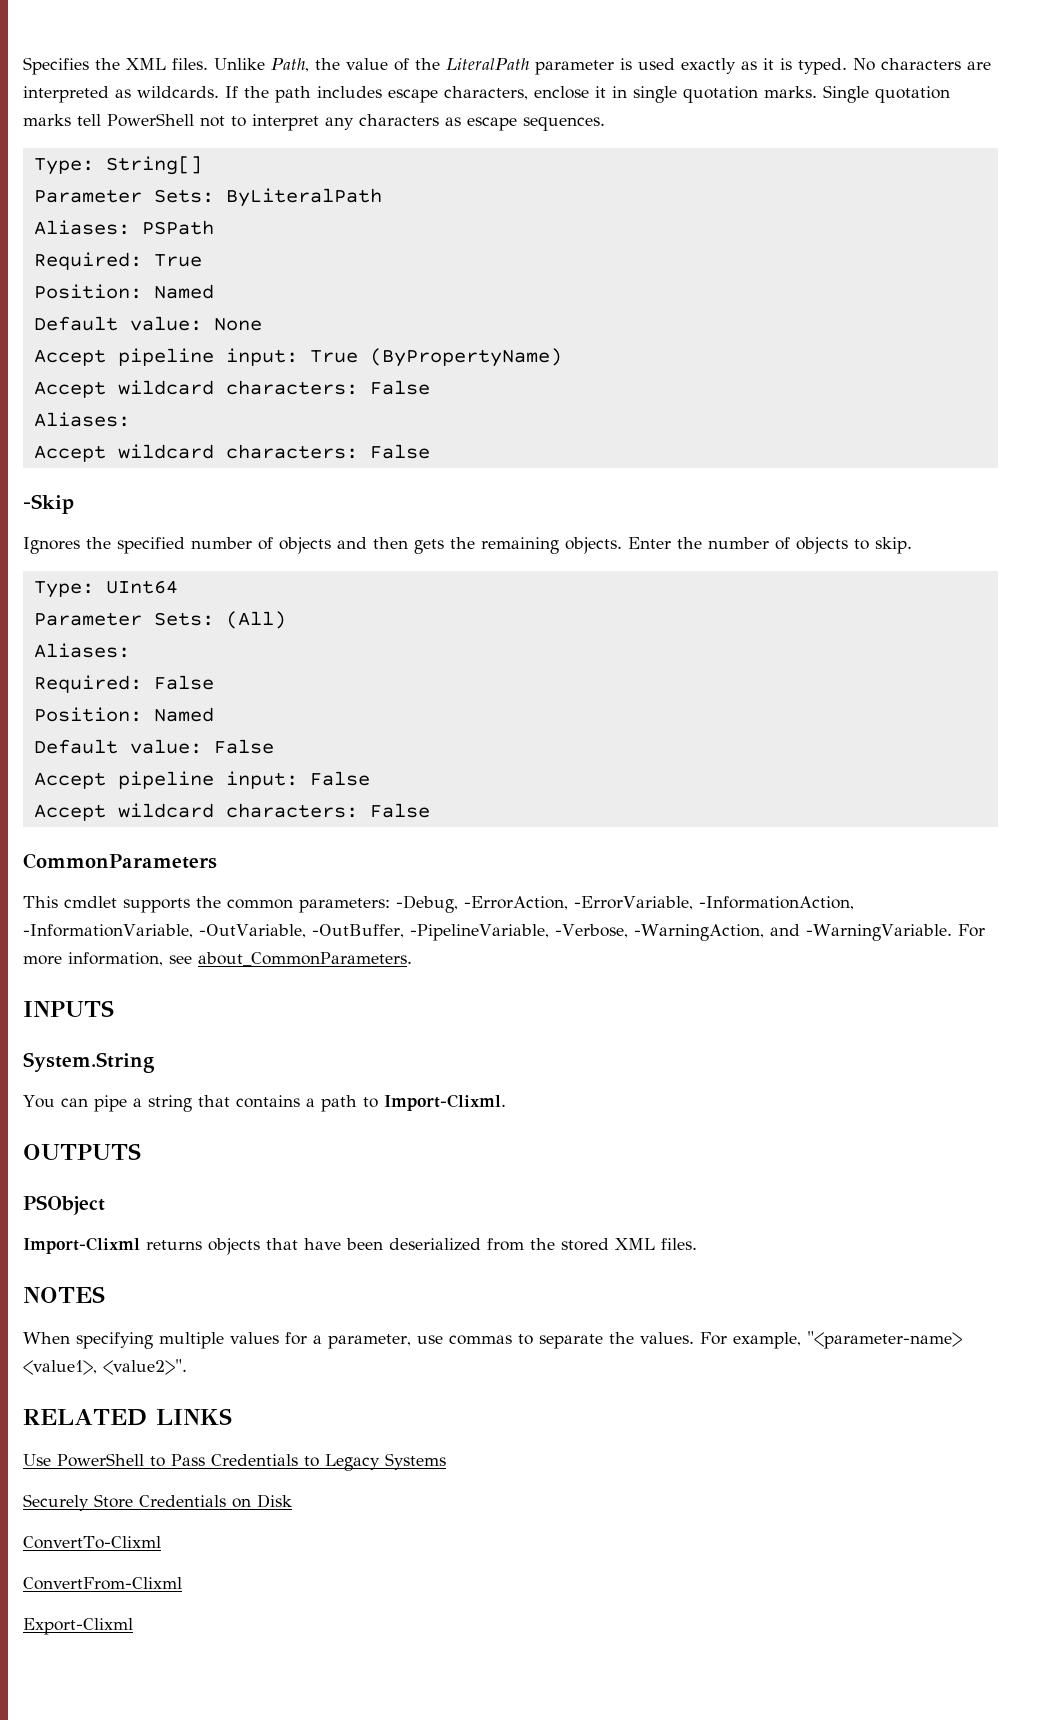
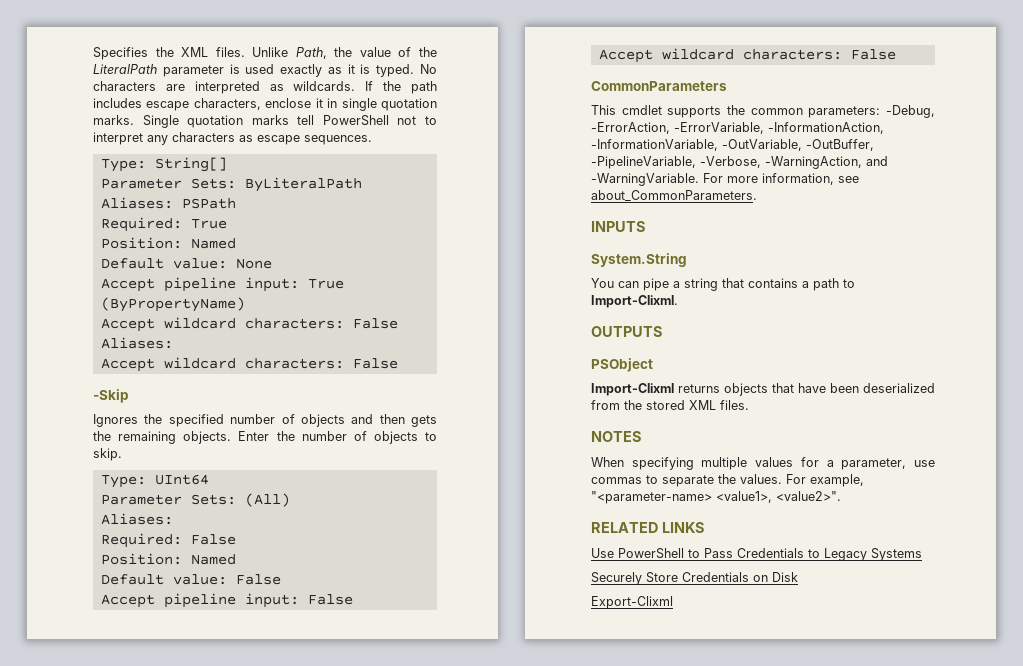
- ConvertTo-Clixml
- ConvertFrom-Clixml

